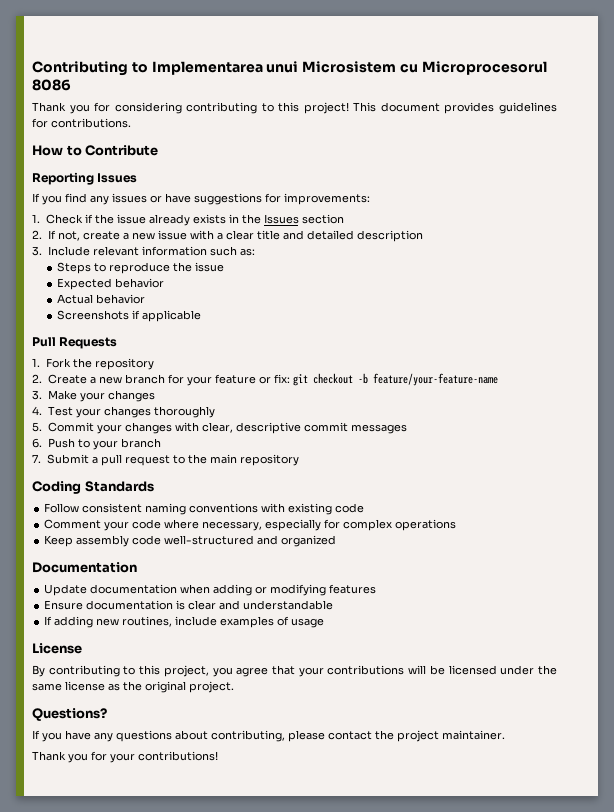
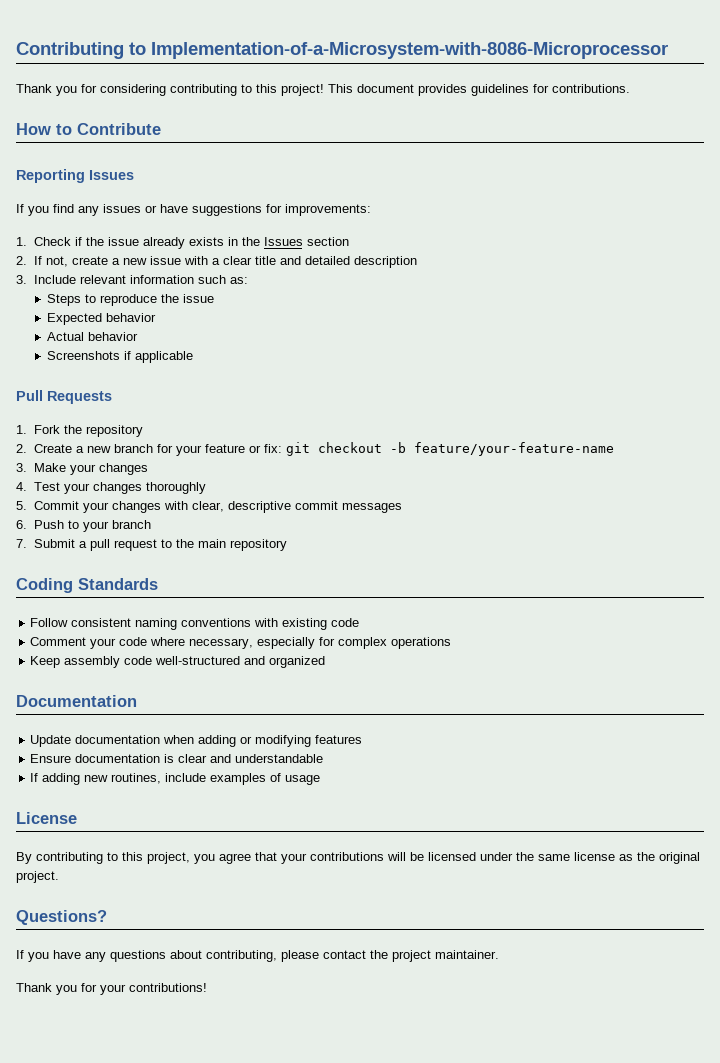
- Contributing to Implementarea unui Microsistem cu Microprocesorul 8086
+ Contributing to Implementation-of-a-Microsystem-with-8086-Microprocessor

